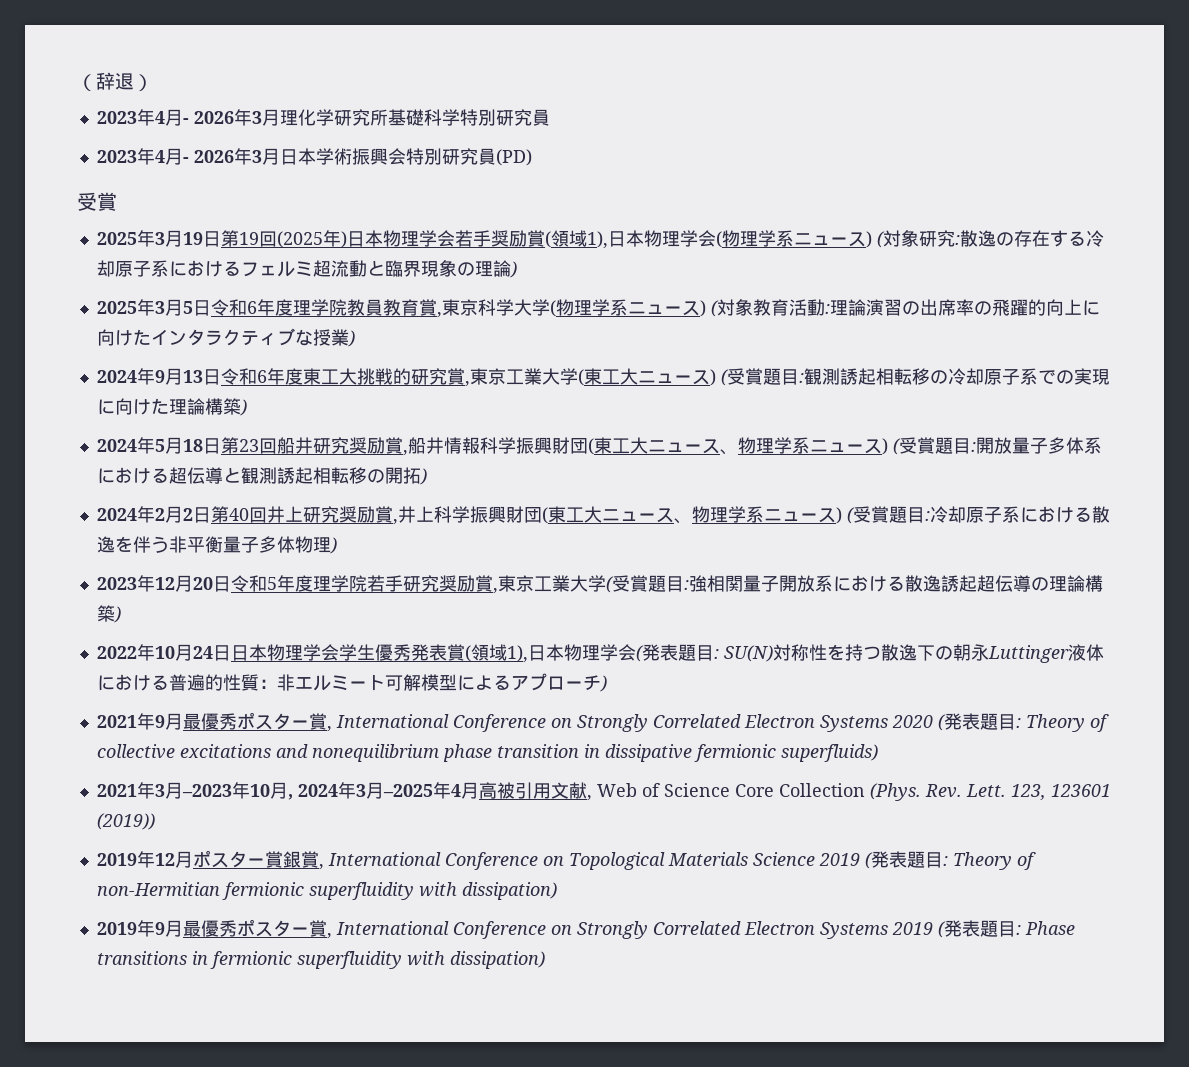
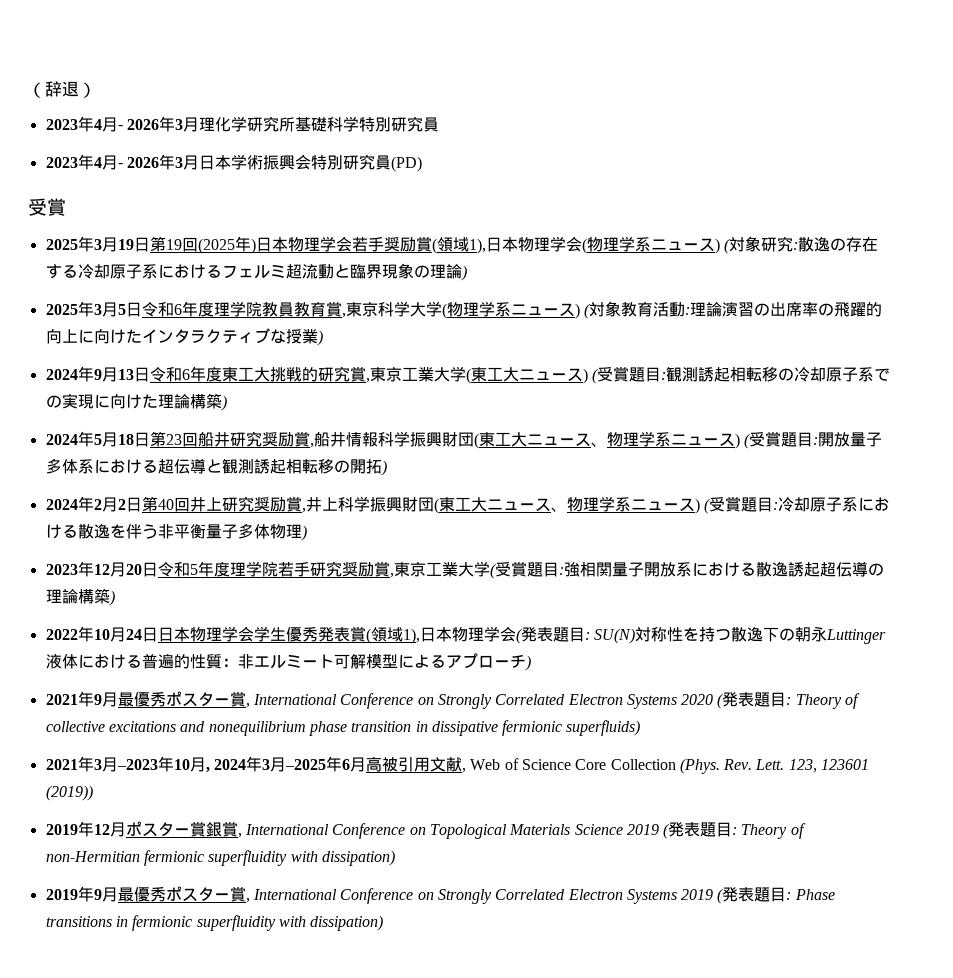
- 2021年3月–2023年10月, 2024年3月–2025年4月高被引用文献, Web of Science Core Collection (Phys.
+ 2021年3月–2023年10月, 2024年3月–2025年6月高被引用文献, Web of Science Core Collection (Phys.

